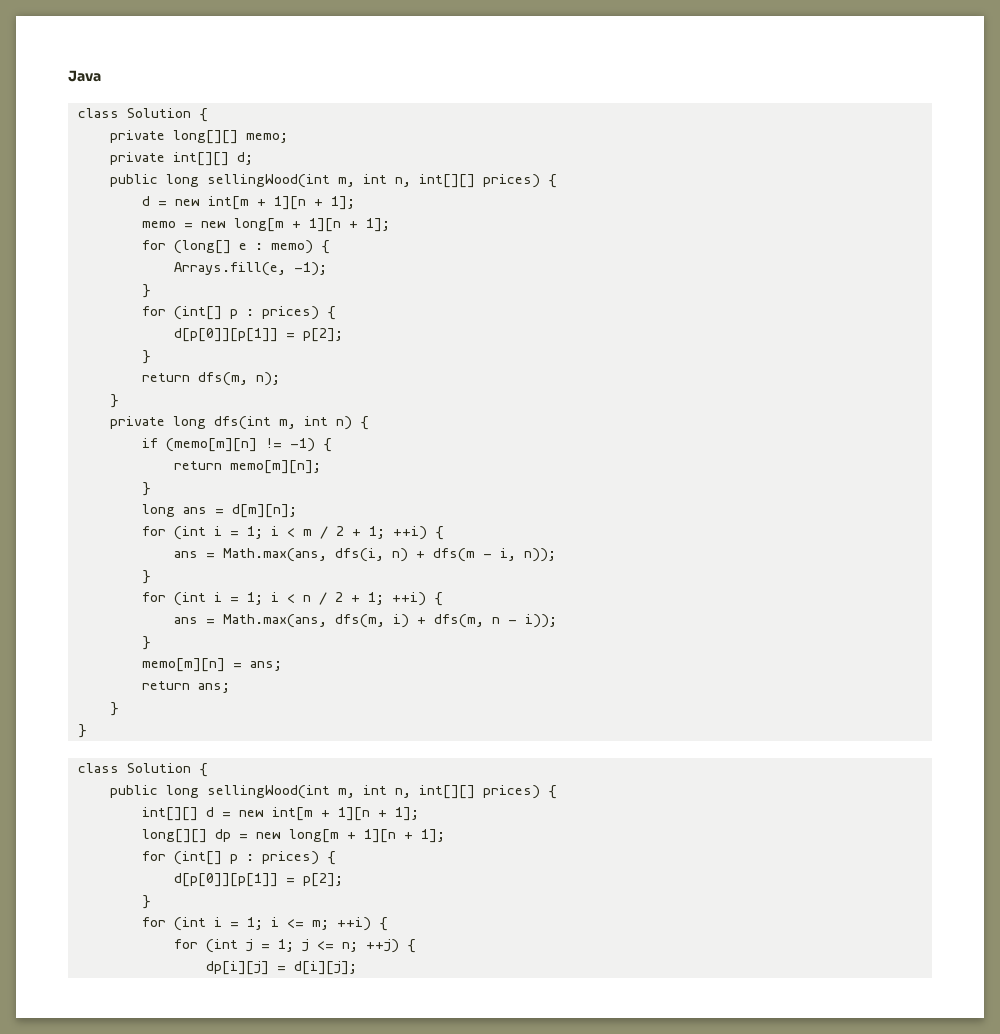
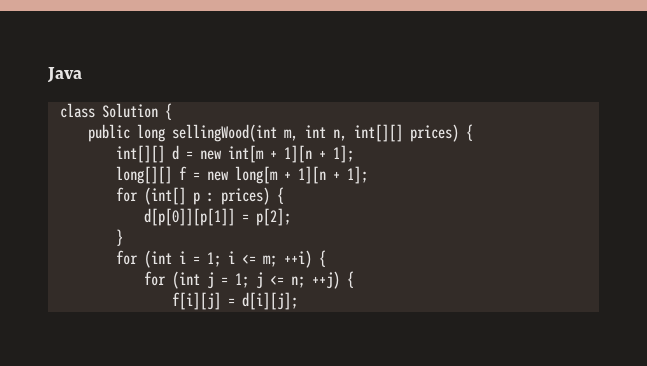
- private long[][] memo;
- private int[][] d;
- public long sellingWood(int m, int n, int[][] prices) {
- d = new int[m + 1][n + 1];
- memo = new long[m + 1][n + 1];
- for (long[] e : memo) {
- Arrays.fill(e, -1);
- }
- for (int[] p : prices) {
- d[p[0]][p[1]] = p[2];
- }
- return dfs(m, n);
- }
- private long dfs(int m, int n) {
- if (memo[m][n] != -1) {
- return memo[m][n];
- }
- long ans = d[m][n];
- for (int i = 1; i < m / 2 + 1; ++i) {
- ans = Math.max(ans, dfs(i, n) + dfs(m - i, n));
- }
- for (int i = 1; i < n / 2 + 1; ++i) {
- ans = Math.max(ans, dfs(m, i) + dfs(m, n - i));
- }
- memo[m][n] = ans;
- return ans;
- }
- }
- class Solution {
- long[][] dp = new long[m + 1][n + 1];
+ long[][] f = new long[m + 1][n + 1];
- dp[i][j] = d[i][j];
+ f[i][j] = d[i][j];

